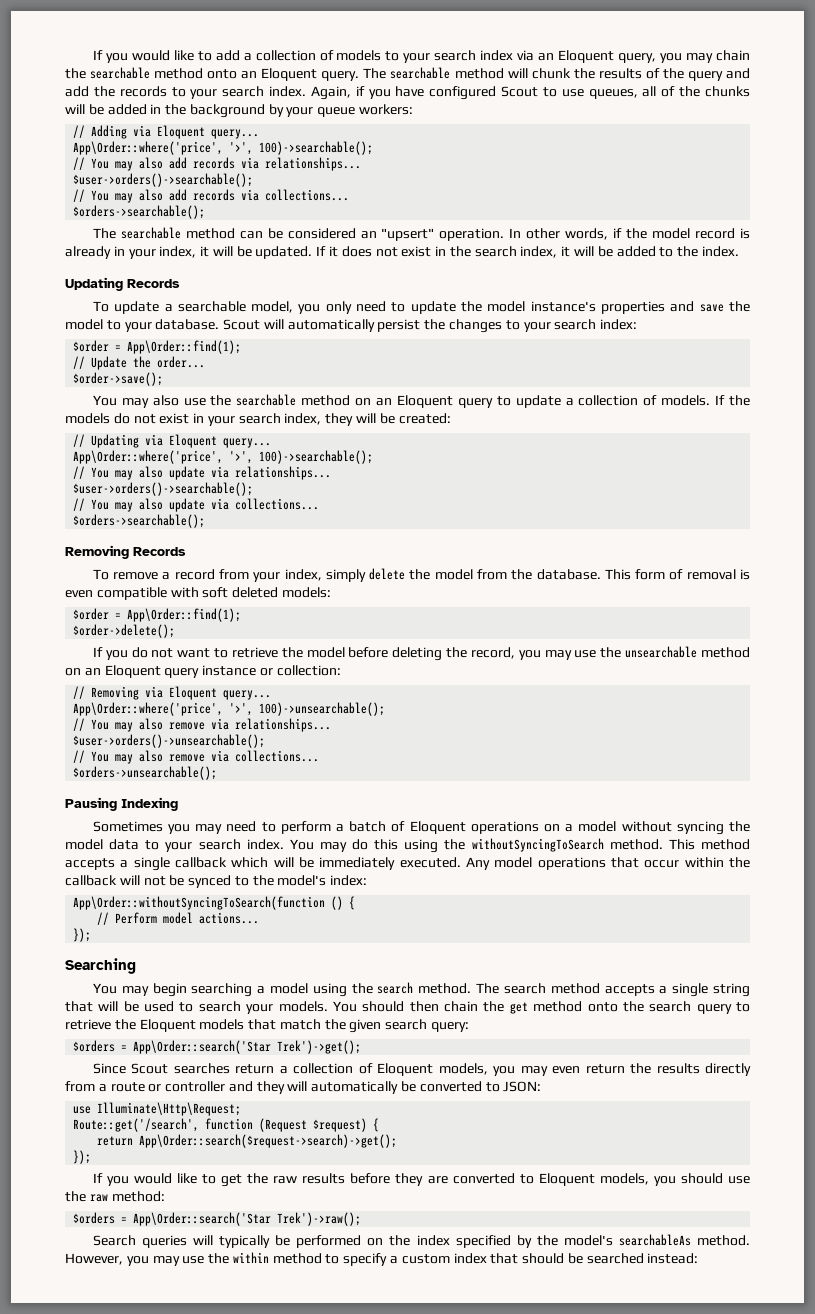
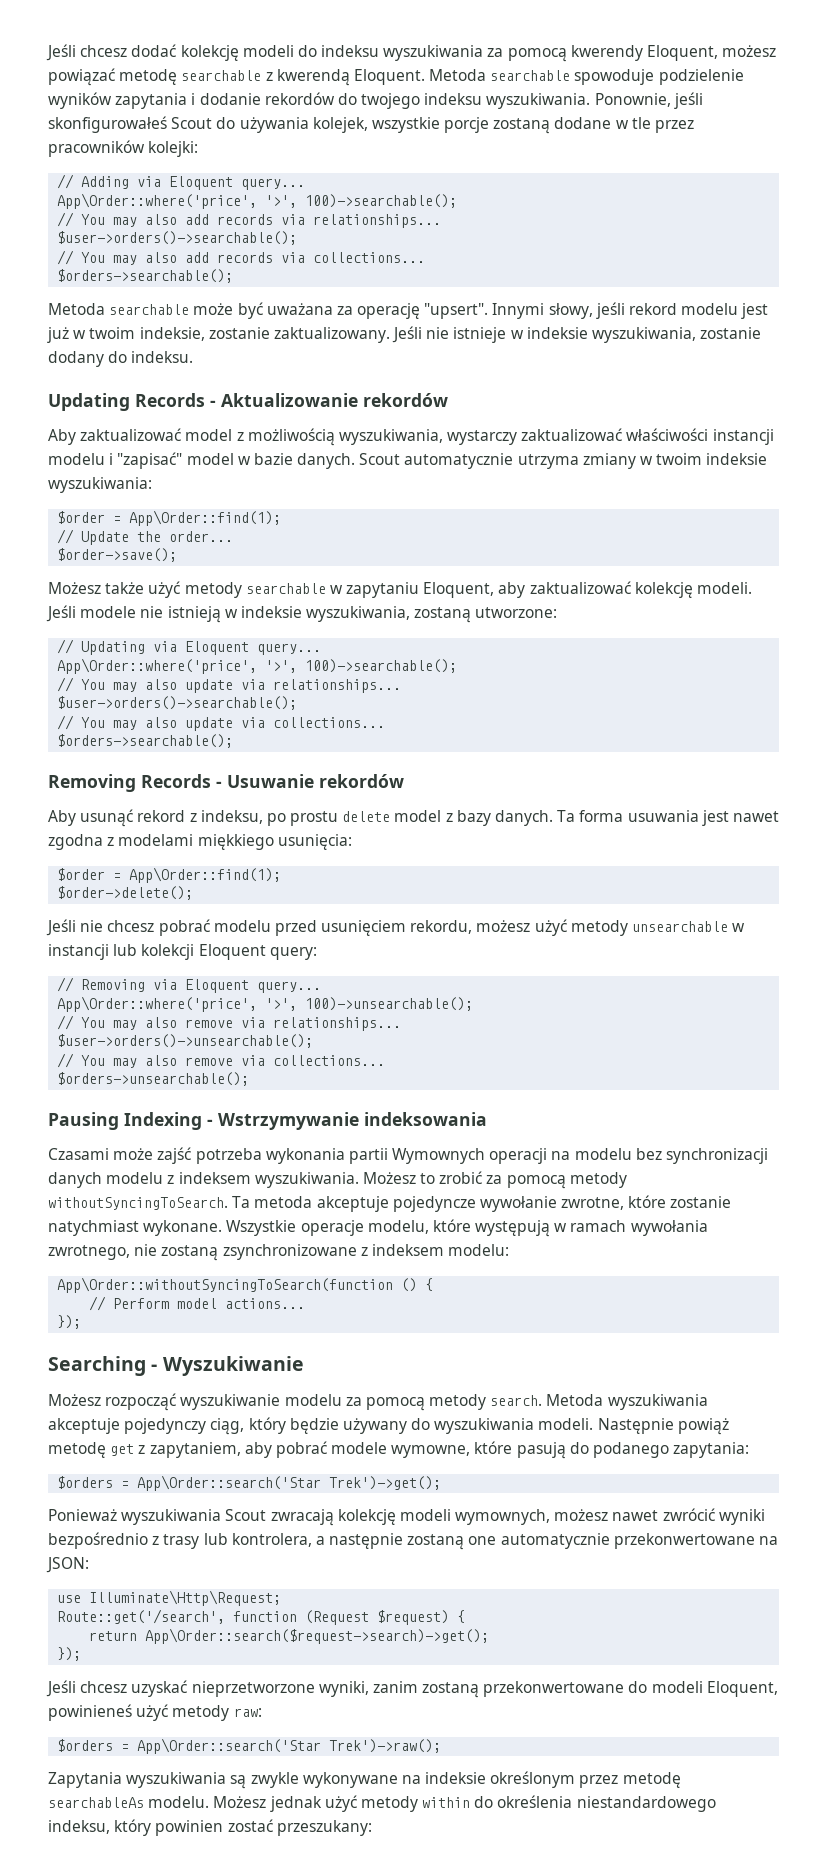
- If you would like to add a collection of models to your search index via an Eloquent query, you may chain the searchable method onto an Eloquent query. The searchable method will chunk the results of the query and add the records to your search index. Again, if you have configured Scout to use queues, all of the chunks will be added in the background by your queue workers:
+ Jeśli chcesz dodać kolekcję modeli do indeksu wyszukiwania za pomocą kwerendy Eloquent, możesz powiązać metodę searchable z kwerendą Eloquent. Metoda searchable spowoduje podzielenie wyników zapytania i dodanie rekordów do twojego indeksu wyszukiwania. Ponownie, jeśli skonfigurowałeś Scout do używania kolejek, wszystkie porcje zostaną dodane w tle przez pracowników kolejki:
- The searchable method can be considered an "upsert" operation. In other words, if the model record is already in your index, it will be updated. If it does not exist in the search index, it will be added to the index.
- Updating Records
- To update a searchable model, you only need to update the model instance's properties and save the model to your database. Scout will automatically persist the changes to your search index:
+ Metoda searchable może być uważana za operację "upsert". Innymi słowy, jeśli rekord modelu jest już w twoim indeksie, zostanie zaktualizowany. Jeśli nie istnieje w indeksie wyszukiwania, zostanie dodany do indeksu.
+ Updating Records - Aktualizowanie rekordów
+ Aby zaktualizować model z możliwością wyszukiwania, wystarczy zaktualizować właściwości instancji modelu i "zapisać" model w bazie danych. Scout automatycznie utrzyma zmiany w twoim indeksie wyszukiwania:
- You may also use the searchable method on an Eloquent query to update a collection of models. If the models do not exist in your search index, they will be created:
+ Możesz także użyć metody searchable w zapytaniu Eloquent, aby zaktualizować kolekcję modeli. Jeśli modele nie istnieją w indeksie wyszukiwania, zostaną utworzone:
- Removing Records
- To remove a record from your index, simply delete the model from the database. This form of removal is even compatible with soft deleted models:
+ Removing Records - Usuwanie rekordów
+ Aby usunąć rekord z indeksu, po prostu delete model z bazy danych. Ta forma usuwania jest nawet zgodna z modelami miękkiego usunięcia:
  $order = App\Order::find(1);
  $order->delete();
- If you do not want to retrieve the model before deleting the record, you may use the unsearchable method on an Eloquent query instance or collection:
+ Jeśli nie chcesz pobrać modelu przed usunięciem rekordu, możesz użyć metody unsearchable w instancji lub kolekcji Eloquent query:
- Pausing Indexing
- Sometimes you may need to perform a batch of Eloquent operations on a model without syncing the model data to your search index. You may do this using the withoutSyncingToSearch method. This method accepts a single callback which will be immediately executed. Any model operations that occur within the callback will not be synced to the model's index:
+ Pausing Indexing - Wstrzymywanie indeksowania
+ Czasami może zajść potrzeba wykonania partii Wymownych operacji na modelu bez synchronizacji danych modelu z indeksem wyszukiwania. Możesz to zrobić za pomocą metody withoutSyncingToSearch. Ta metoda akceptuje pojedyncze wywołanie zwrotne, które zostanie natychmiast wykonane. Wszystkie operacje modelu, które występują w ramach wywołania zwrotnego, nie zostaną zsynchronizowane z indeksem modelu:
- Searching
- You may begin searching a model using the search method. The search method accepts a single string that will be used to search your models. You should then chain the get method onto the search query to retrieve the Eloquent models that match the given search query:
+ Searching - Wyszukiwanie
+ Możesz rozpocząć wyszukiwanie modelu za pomocą metody search. Metoda wyszukiwania akceptuje pojedynczy ciąg, który będzie używany do wyszukiwania modeli. Następnie powiąż metodę get z zapytaniem, aby pobrać modele wymowne, które pasują do podanego zapytania:
  $orders = App\Order::search('Star Trek')->get();
- Since Scout searches return a collection of Eloquent models, you may even return the results directly from a route or controller and they will automatically be converted to JSON:
+ Ponieważ wyszukiwania Scout zwracają kolekcję modeli wymownych, możesz nawet zwrócić wyniki bezpośrednio z trasy lub kontrolera, a następnie zostaną one automatycznie przekonwertowane na JSON:
- If you would like to get the raw results before they are converted to Eloquent models, you should use the raw method:
+ Jeśli chcesz uzyskać nieprzetworzone wyniki, zanim zostaną przekonwertowane do modeli Eloquent, powinieneś użyć metody raw:
  $orders = App\Order::search('Star Trek')->raw();
- Search queries will typically be performed on the index specified by the model's searchableAs method. However, you may use the within method to specify a custom index that should be searched instead:
+ Zapytania wyszukiwania są zwykle wykonywane na indeksie określonym przez metodę searchableAs modelu. Możesz jednak użyć metody within do określenia niestandardowego indeksu, który powinien zostać przeszukany:

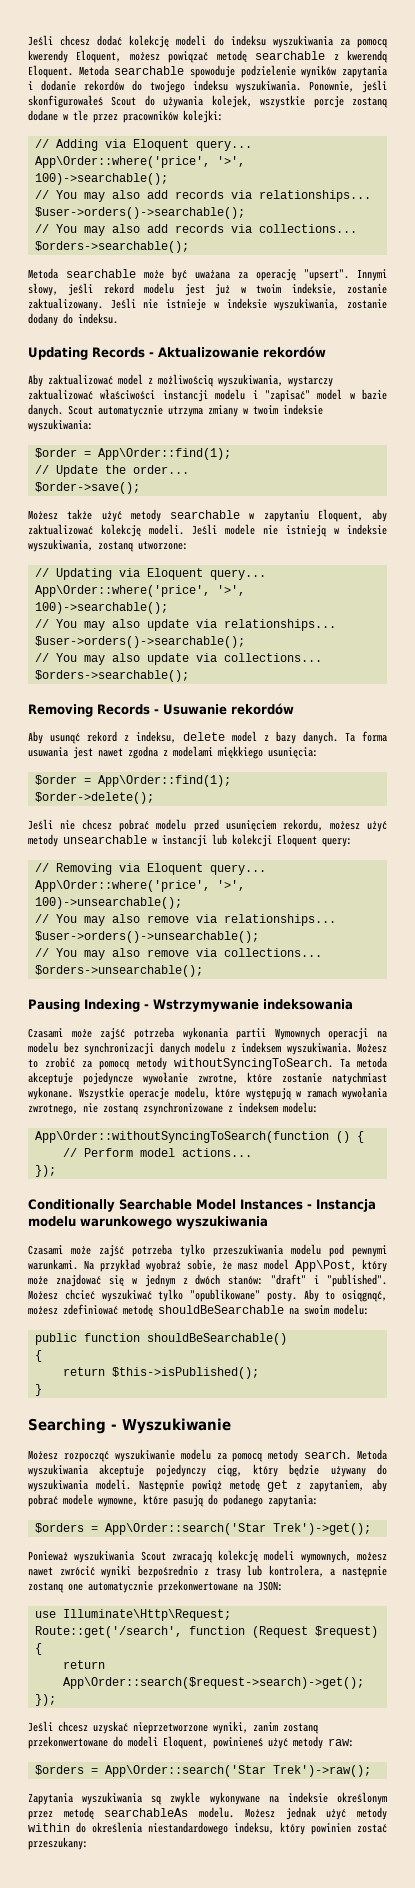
- Aby usunąć rekord z indeksu, po prostu delete model z bazy danych.
+ Aby usunąć rekord z indeksu, delete model z bazy danych.
+ Conditionally Searchable Model Instances - Instancja modelu warunkowego wyszukiwania
+ Czasami może zajść potrzeba tylko przeszukiwania modelu pod pewnymi warunkami. Na przykład wyobraź sobie, że masz model App\Post, który może znajdować się w jednym z dwóch stanów: "draft" i "published". Możesz chcieć wyszukiwać tylko "opublikowane" posty. Aby to osiągnąć, możesz zdefiniować metodę shouldBeSearchable na swoim modelu:
+ public function shouldBeSearchable()
+ {
+ return $this->isPublished();
+ }

